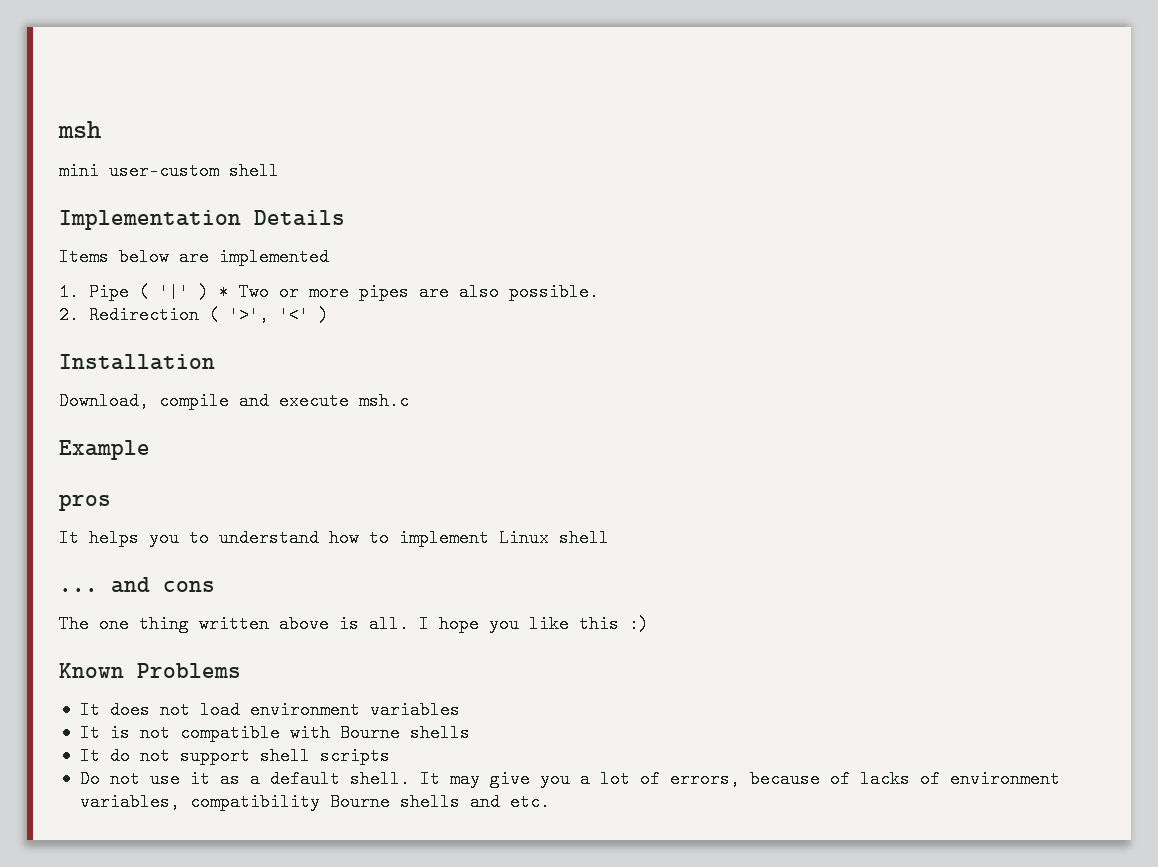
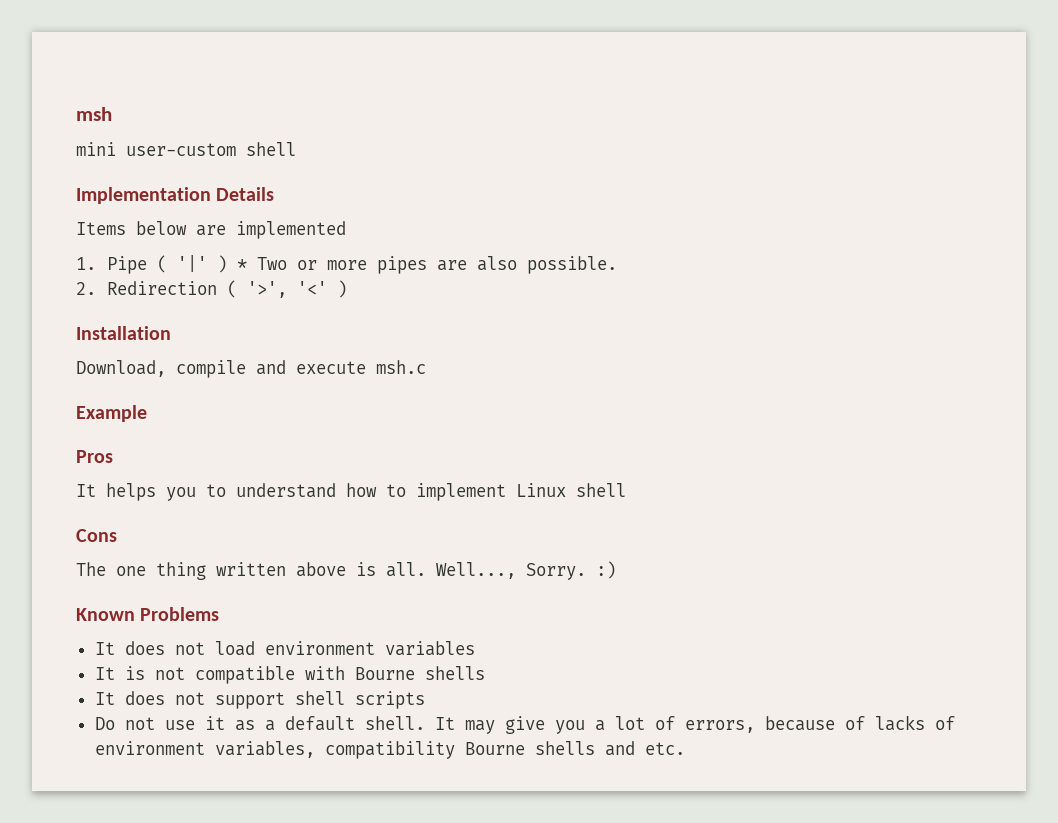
- pros
+ Pros
- ... and cons
+ Cons
- I hope you like this :)
+ Well..., Sorry. :)
- It do not support shell scripts
+ It does not support shell scripts

